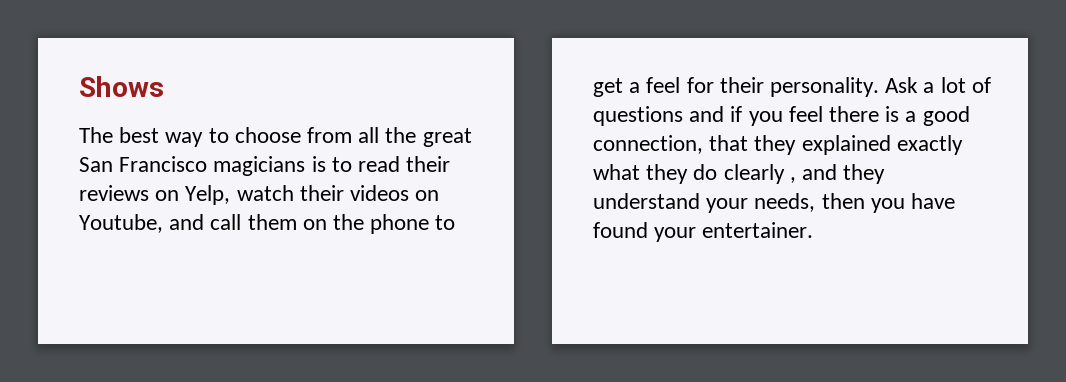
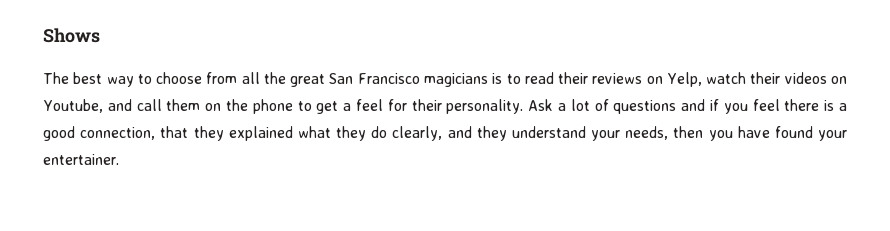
- Ask a lot of questions and if you feel there is a good connection, that they explained exactly what they do clearly , and they understand your needs, then you have found your entertainer.
+ Ask a lot of questions and if you feel there is a good connection, that they explained what they do clearly, and they understand your needs, then you have found your entertainer.

